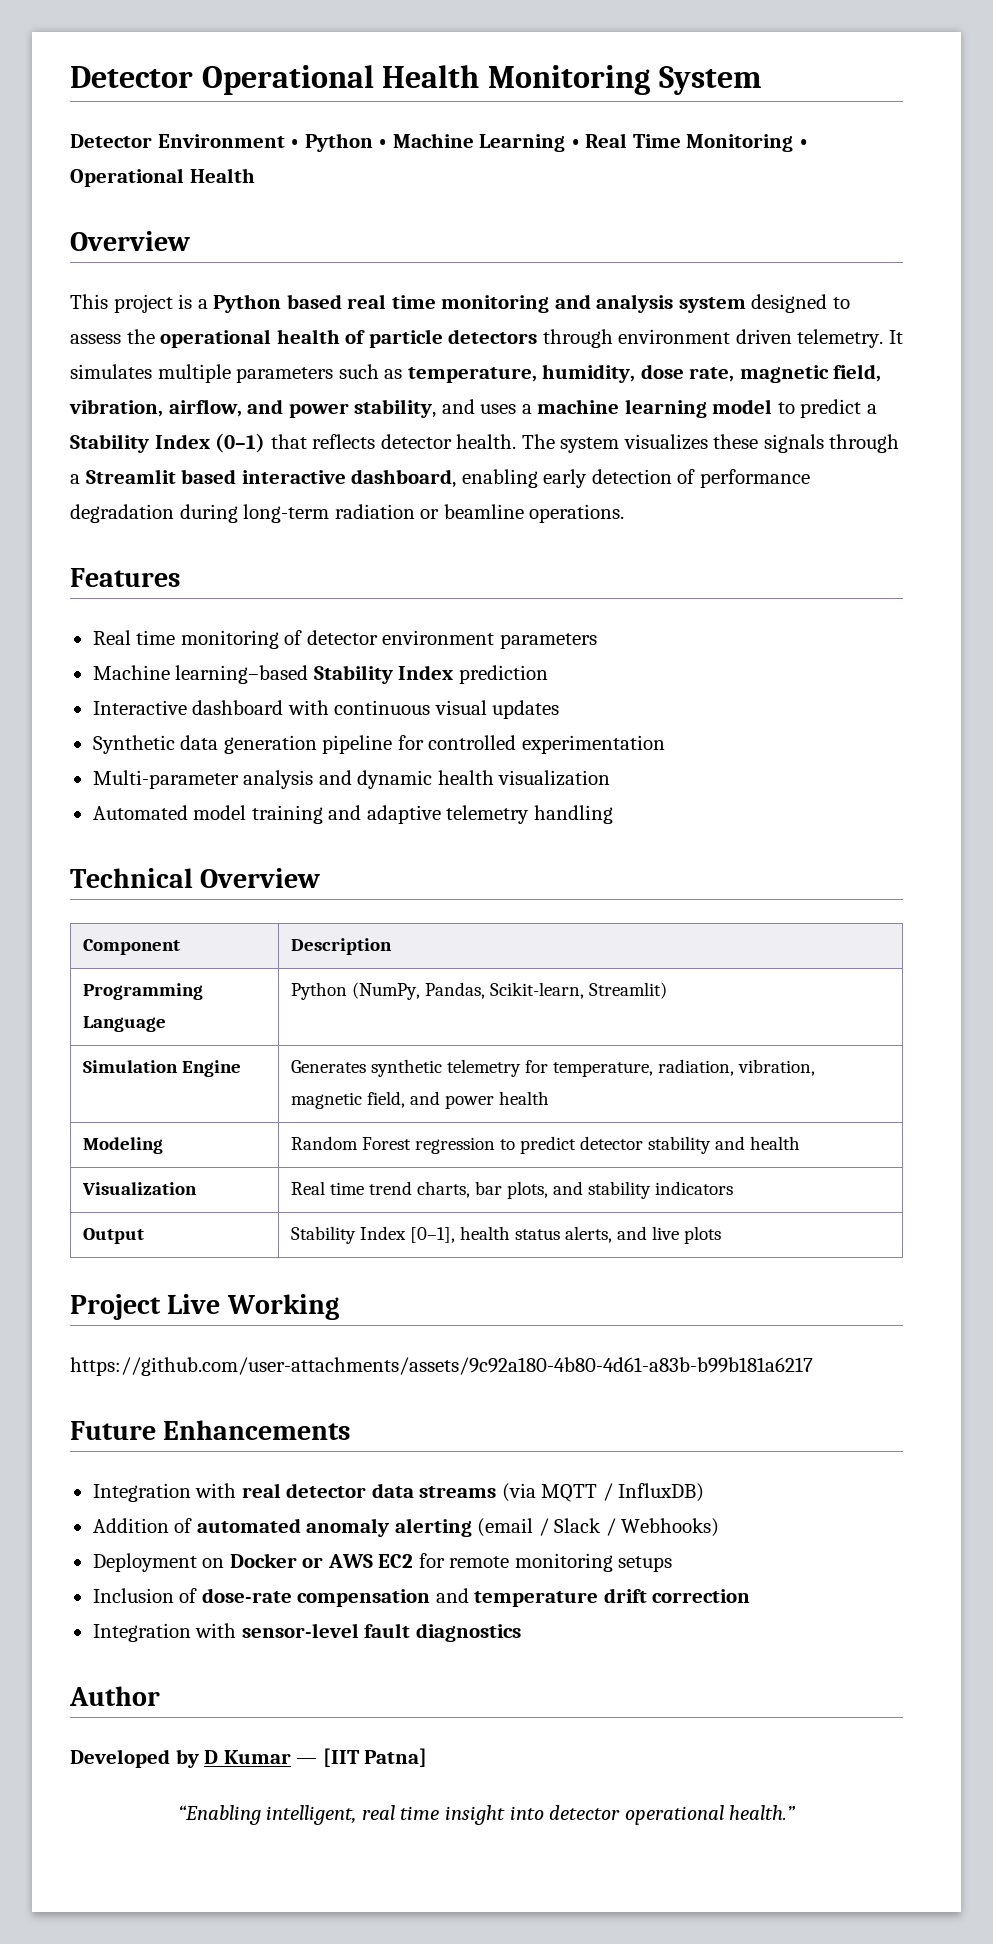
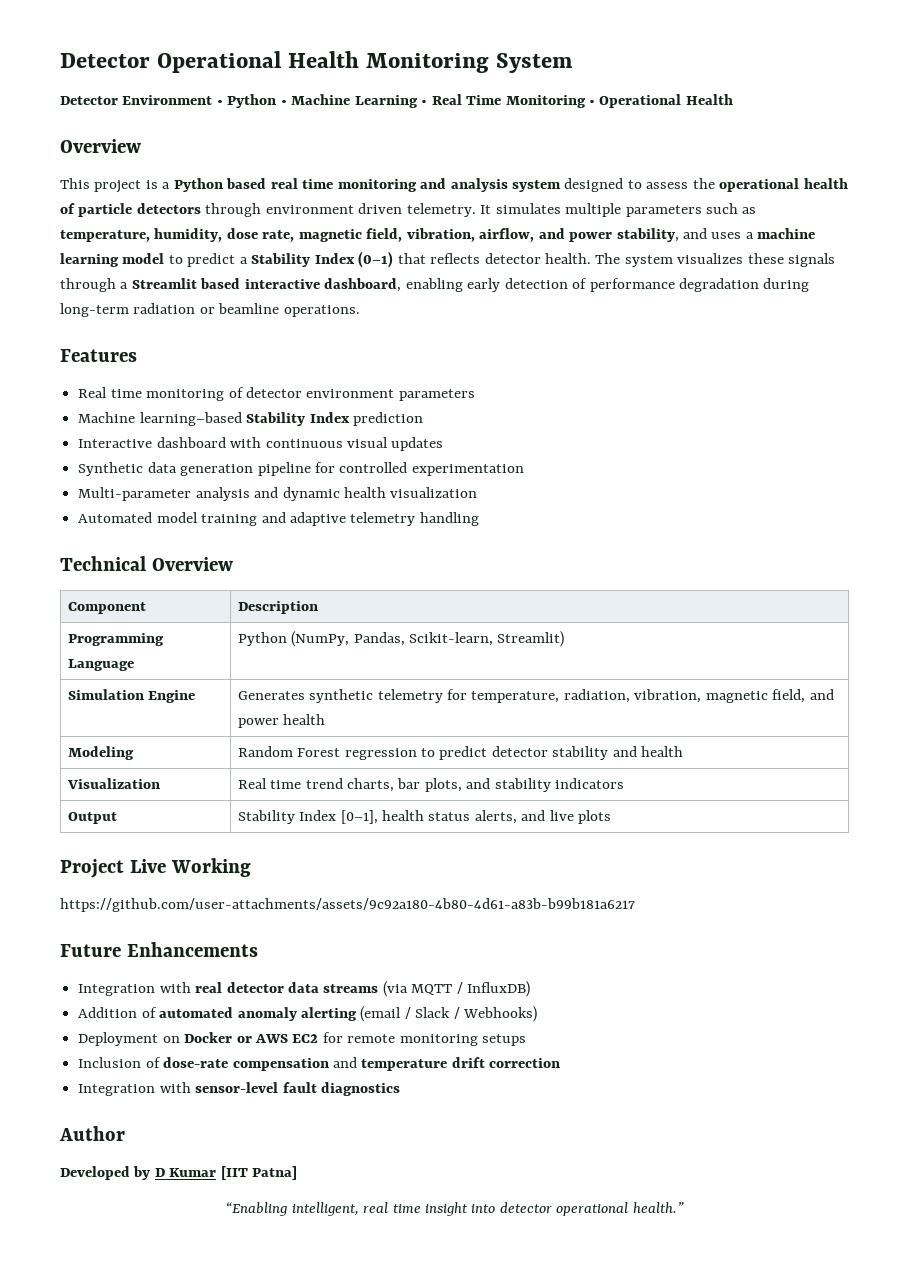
- Developed by D Kumar — [IIT Patna]
+ Developed by D Kumar [IIT Patna]

